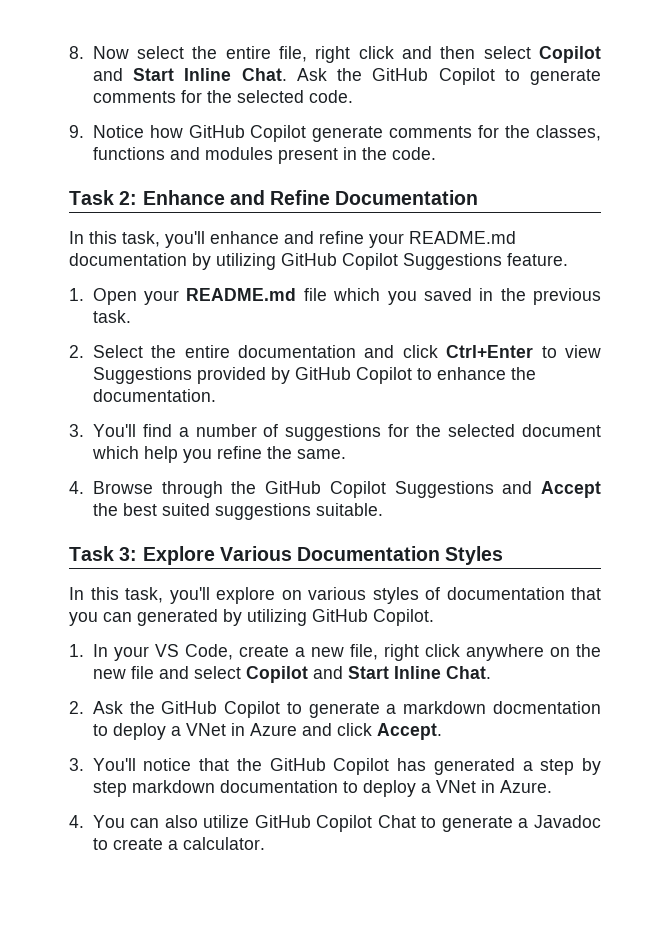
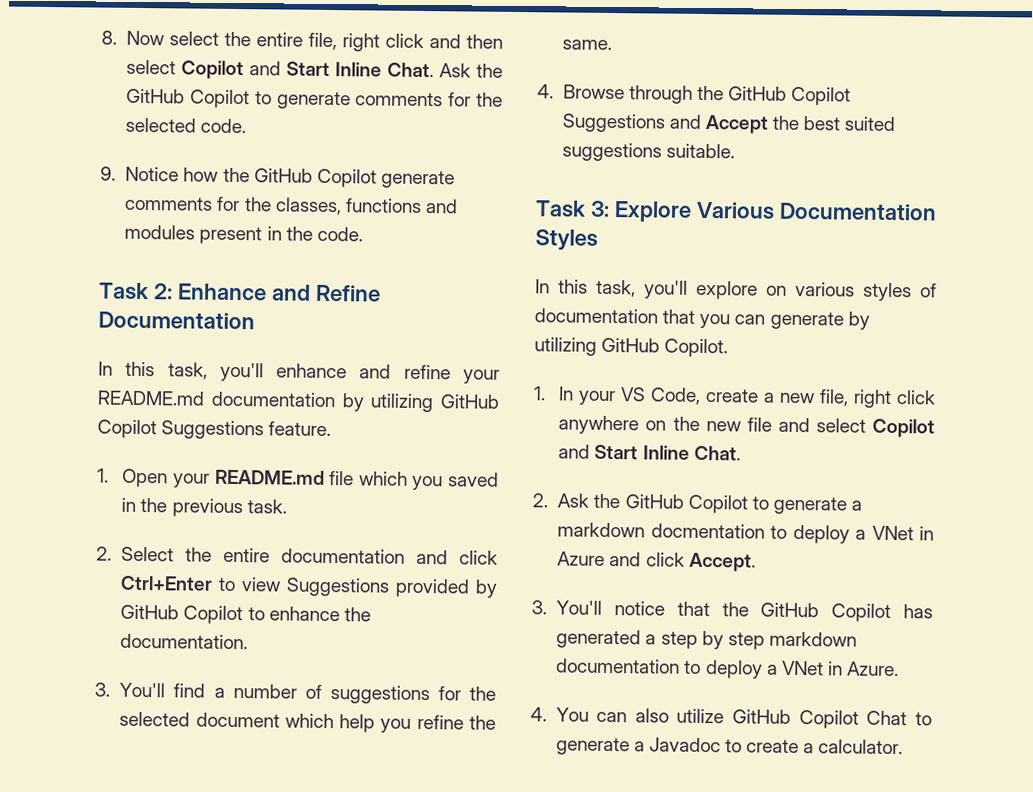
- 9. Notice how GitHub Copilot generate comments for the classes, functions and modules present in the code.
+ 9. Notice how the GitHub Copilot generate comments for the classes, functions and modules present in the code.
- In this task, you'll explore on various styles of documentation that you can generated by utilizing GitHub Copilot.
+ In this task, you'll explore on various styles of documentation that you can generate by utilizing GitHub Copilot.

